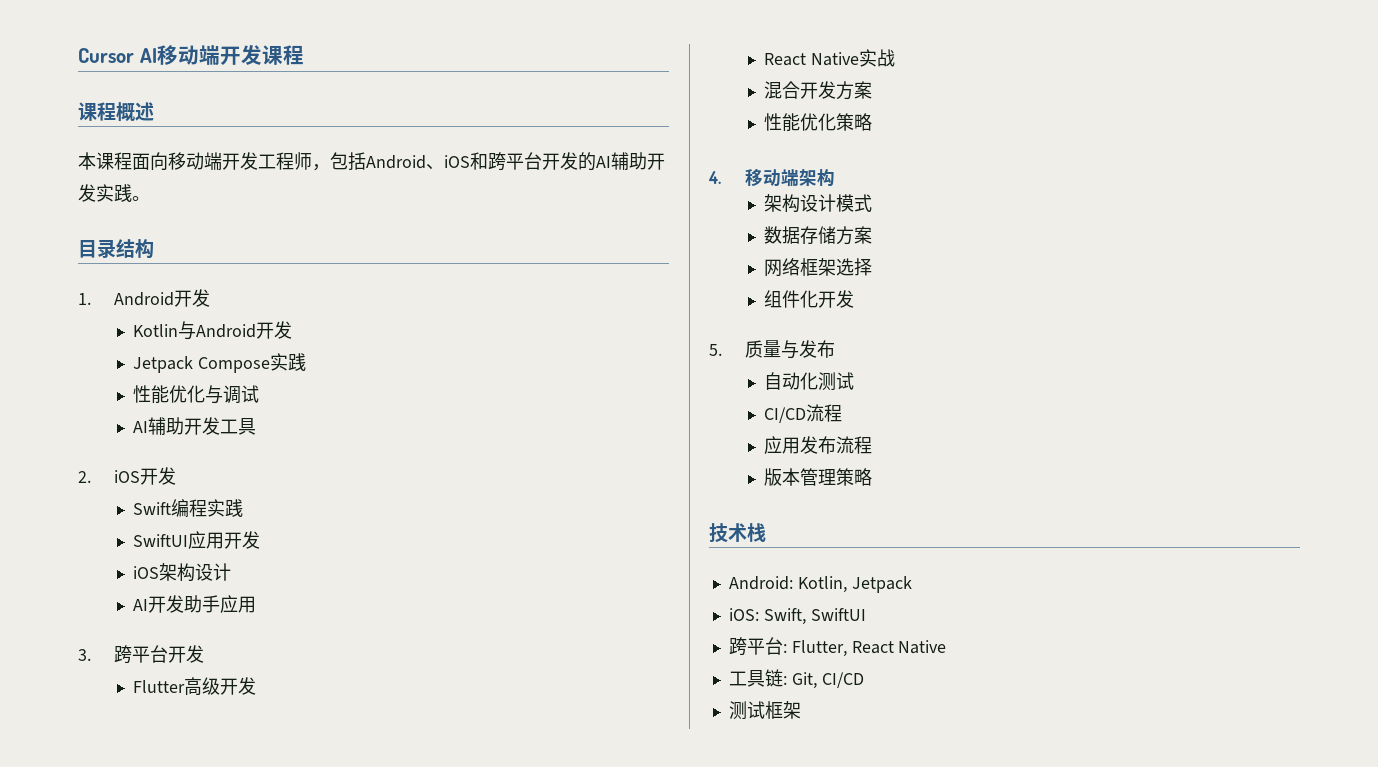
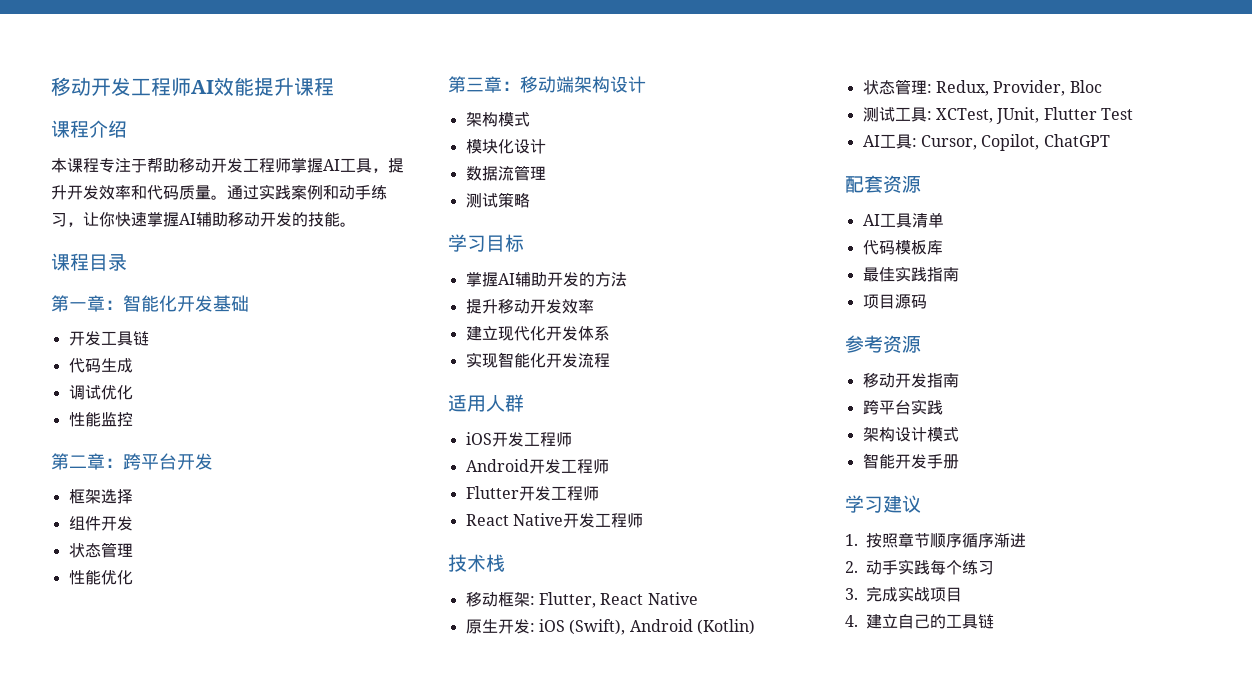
- Cursor AI移动端开发课程
+ 移动开发工程师AI效能提升课程
- 课程概述
+ 课程介绍
- 本课程面向移动端开发工程师，包括Android、iOS和跨平台开发的AI辅助开发实践。
- 目录结构
- 1. Android开发
- Kotlin与Android开发
- Jetpack Compose实践
- 性能优化与调试
- AI辅助开发工具
- 2. iOS开发
- Swift编程实践
- SwiftUI应用开发
- iOS架构设计
- AI开发助手应用
- 3.跨平台开发
- Flutter高级开发
- React Native实战
- 混合开发方案
- 性能优化策略
- 4.移动端架构
+ 本课程专注于帮助移动开发工程师掌握AI工具，提升开发效率和代码质量。通过实践案例和动手练习，让你快速掌握AI辅助移动开发的技能。
+ 课程目录
+ 第一章：智能化开发基础
+ 开发工具链
+ 代码生成
+ 调试优化
+ 性能监控
+ 第二章：跨平台开发
+ 框架选择
+ 组件开发
+ 状态管理
+ 性能优化
+ 第三章：移动端架构设计
+ 架构模式
+ 模块化设计
+ 数据流管理
+ 测试策略
+ 学习目标
+ 掌握AI辅助开发的方法
+ 提升移动开发效率
+ 建立现代化开发体系
+ 实现智能化开发流程
+ 适用人群
+ iOS开发工程师
+ Android开发工程师
+ Flutter开发工程师
+ React Native开发工程师
+ 技术栈
+ 移动框架: Flutter, React Native
+ 原生开发: iOS (Swift), Android (Kotlin)
+ 状态管理: Redux, Provider, Bloc
+ 测试工具: XCTest, JUnit, Flutter Test
+ AI工具: Cursor, Copilot, ChatGPT
+ 配套资源
+ AI工具清单
+ 代码模板库
+ 最佳实践指南
+ 项目源码
+ 参考资源
+ 移动开发指南
+ 跨平台实践
  架构设计模式
- 数据存储方案
- 网络框架选择
- 组件化开发
- 5.质量与发布
- 自动化测试
- CI/CD流程
- 应用发布流程
- 版本管理策略
- 技术栈
- Android: Kotlin, Jetpack
- iOS: Swift, SwiftUI
- 跨平台: Flutter, React Native
- 工具链: Git, CI/CD
- 测试框架
+ 智能开发手册
+ 学习建议
+ 1.按照章节顺序循序渐进
+ 2.动手实践每个练习
+ 3.完成实战项目
+ 4.建立自己的工具链

